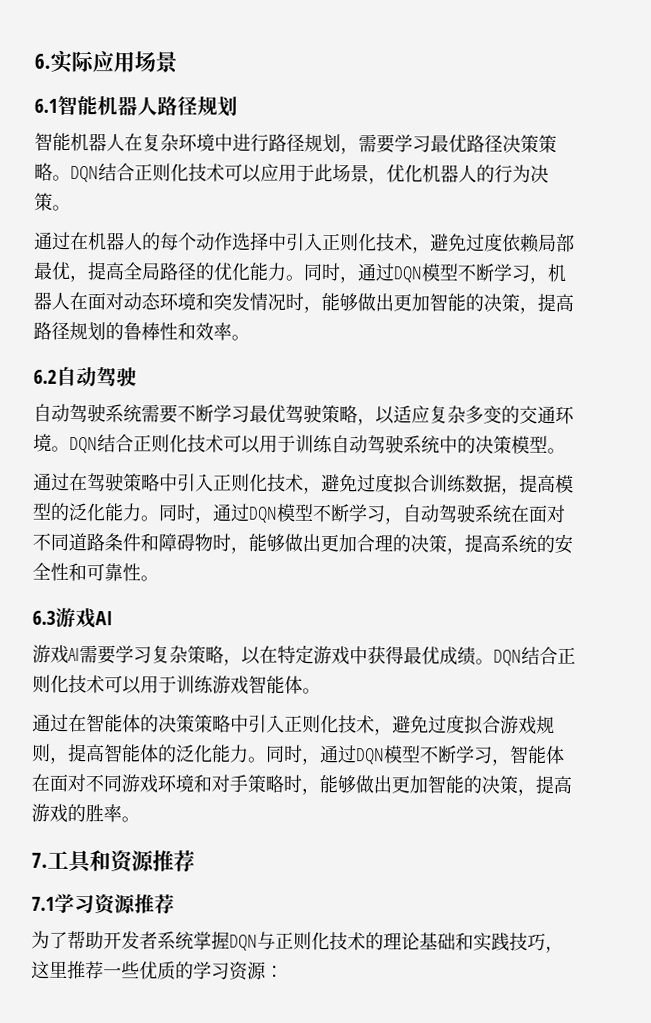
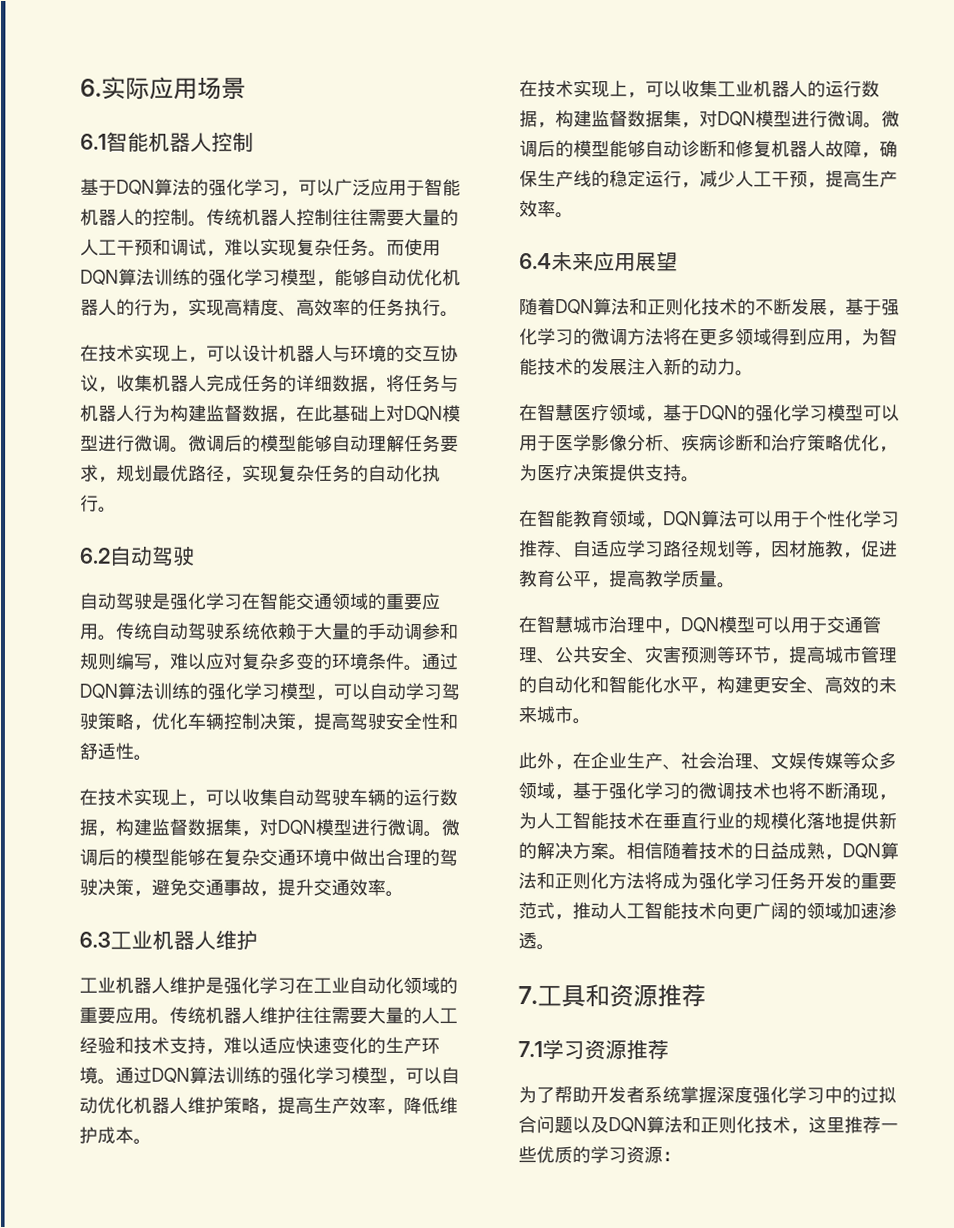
- 6.1智能机器人路径规划
- 智能机器人在复杂环境中进行路径规划，需要学习最优路径决策策略。DQN结合正则化技术可以应用于此场景，优化机器人的行为决策。
- 通过在机器人的每个动作选择中引入正则化技术，避免过度依赖局部最优，提高全局路径的优化能力。同时，通过DQN模型不断学习，机器人在面对动态环境和突发情况时，能够做出更加智能的决策，提高路径规划的鲁棒性和效率。
+ 6.1智能机器人控制
+ 基于DQN算法的强化学习，可以广泛应用于智能机器人的控制。传统机器人控制往往需要大量的人工干预和调试，难以实现复杂任务。而使用DQN算法训练的强化学习模型，能够自动优化机器人的行为，实现高精度、高效率的任务执行。
+ 在技术实现上，可以设计机器人与环境的交互协议，收集机器人完成任务的详细数据，将任务与机器人行为构建监督数据，在此基础上对DQN模型进行微调。微调后的模型能够自动理解任务要求，规划最优路径，实现复杂任务的自动化执行。
- 自动驾驶系统需要不断学习最优驾驶策略，以适应复杂多变的交通环境。DQN结合正则化技术可以用于训练自动驾驶系统中的决策模型。
- 通过在驾驶策略中引入正则化技术，避免过度拟合训练数据，提高模型的泛化能力。同时，通过DQN模型不断学习，自动驾驶系统在面对不同道路条件和障碍物时，能够做出更加合理的决策，提高系统的安全性和可靠性。
- 6.3游戏AI
- 游戏AI需要学习复杂策略，以在特定游戏中获得最优成绩。DQN结合正则化技术可以用于训练游戏智能体。
- 通过在智能体的决策策略中引入正则化技术，避免过度拟合游戏规则，提高智能体的泛化能力。同时，通过DQN模型不断学习，智能体在面对不同游戏环境和对手策略时，能够做出更加智能的决策，提高游戏的胜率。
+ 自动驾驶是强化学习在智能交通领域的重要应用。传统自动驾驶系统依赖于大量的手动调参和规则编写，难以应对复杂多变的环境条件。通过DQN算法训练的强化学习模型，可以自动学习驾驶策略，优化车辆控制决策，提高驾驶安全性和舒适性。
+ 在技术实现上，可以收集自动驾驶车辆的运行数据，构建监督数据集，对DQN模型进行微调。微调后的模型能够在复杂交通环境中做出合理的驾驶决策，避免交通事故，提升交通效率。
+ 6.3工业机器人维护
+ 工业机器人维护是强化学习在工业自动化领域的重要应用。传统机器人维护往往需要大量的人工经验和技术支持，难以适应快速变化的生产环境。通过DQN算法训练的强化学习模型，可以自动优化机器人维护策略，提高生产效率，降低维护成本。
+ 在技术实现上，可以收集工业机器人的运行数据，构建监督数据集，对DQN模型进行微调。微调后的模型能够自动诊断和修复机器人故障，确保生产线的稳定运行，减少人工干预，提高生产效率。
+ 6.4未来应用展望
+ 随着DQN算法和正则化技术的不断发展，基于强化学习的微调方法将在更多领域得到应用，为智能技术的发展注入新的动力。
+ 在智慧医疗领域，基于DQN的强化学习模型可以用于医学影像分析、疾病诊断和治疗策略优化，为医疗决策提供支持。
+ 在智能教育领域，DQN算法可以用于个性化学习推荐、自适应学习路径规划等，因材施教，促进教育公平，提高教学质量。
+ 在智慧城市治理中，DQN模型可以用于交通管理、公共安全、灾害预测等环节，提高城市管理的自动化和智能化水平，构建更安全、高效的未来城市。
+ 此外，在企业生产、社会治理、文娱传媒等众多领域，基于强化学习的微调技术也将不断涌现，为人工智能技术在垂直行业的规模化落地提供新的解决方案。相信随着技术的日益成熟，DQN算法和正则化方法将成为强化学习任务开发的重要范式，推动人工智能技术向更广阔的领域加速渗透。
- 为了帮助开发者系统掌握DQN与正则化技术的理论基础和实践技巧，这里推荐一些优质的学习资源：
+ 为了帮助开发者系统掌握深度强化学习中的过拟合问题以及DQN算法和正则化技术，这里推荐一些优质的学习资源：

